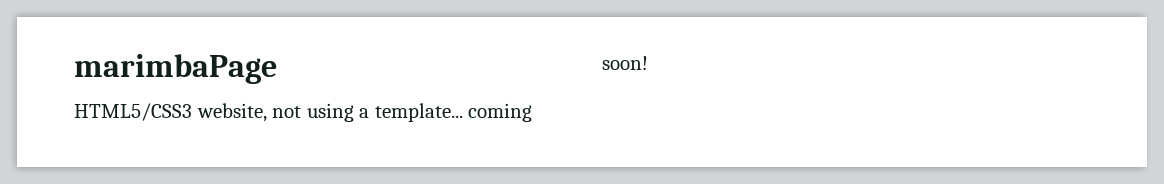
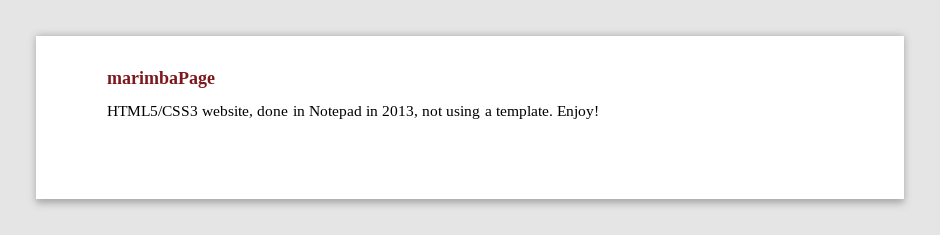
- HTML5/CSS3 website, not using a template... coming soon!
+ HTML5/CSS3 website, done in Notepad in 2013, not using a template. Enjoy!

